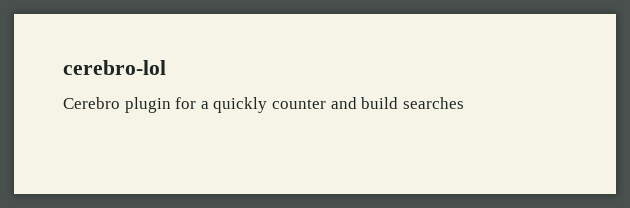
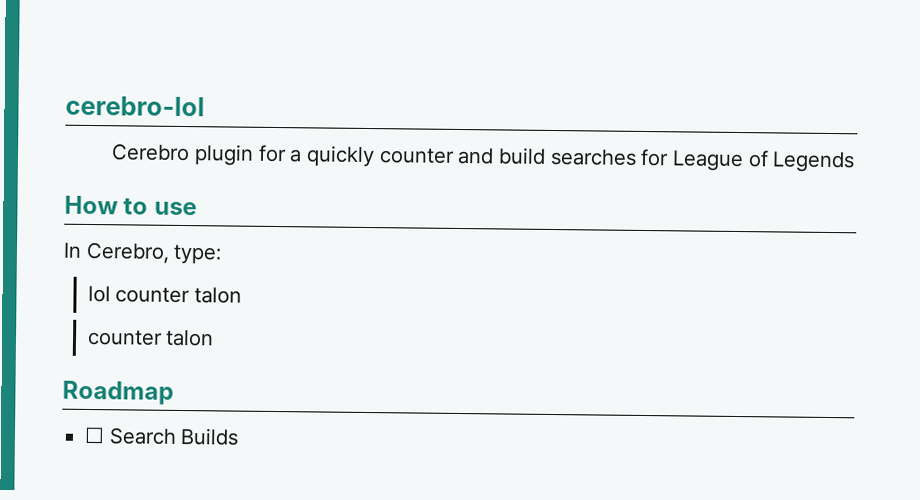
- Cerebro plugin for a quickly counter and build searches
+ Cerebro plugin for a quickly counter and build searches for League of Legends
+ How to use
+ In Cerebro, type:
+ lol counter talon
+ counter talon
+ Roadmap
+ ☐ Search Builds

